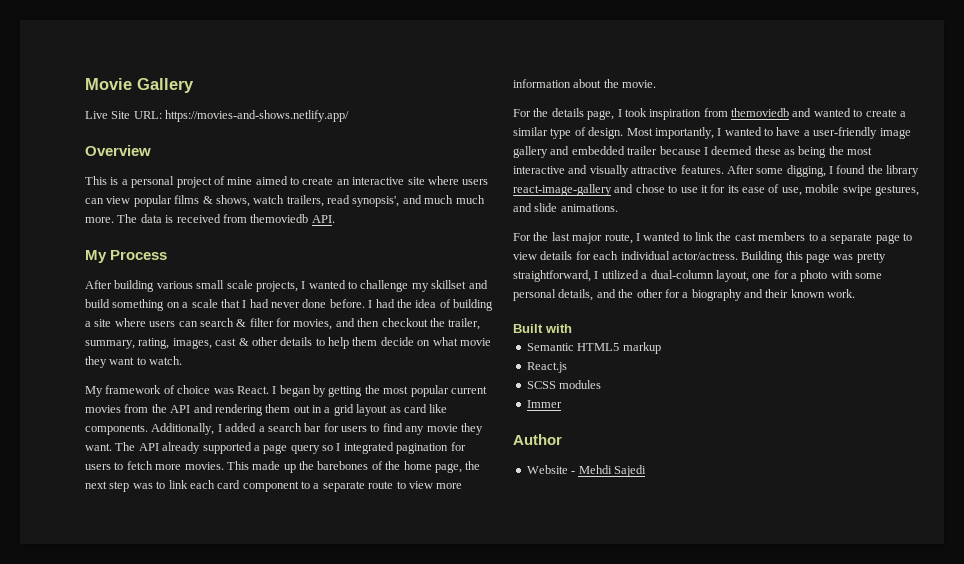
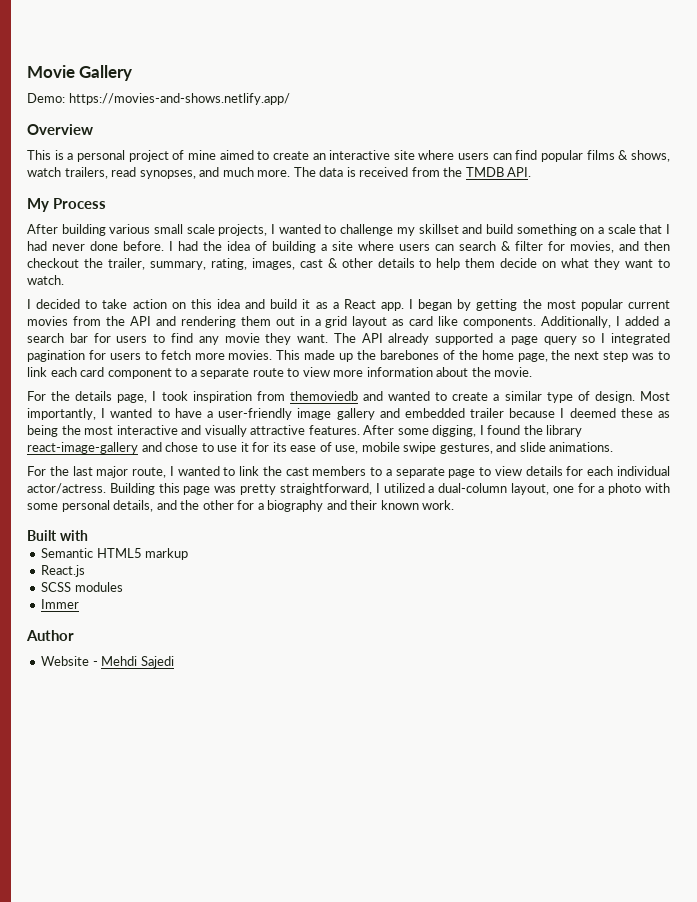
- Live Site URL: https://movies-and-shows.netlify.app/
+ Demo: https://movies-and-shows.netlify.app/
- This is a personal project of mine aimed to create an interactive site where users can view popular films & shows, watch trailers, read synopsis', and much much more.
+ This is a personal project of mine aimed to create an interactive site where users can find popular films & shows, watch trailers, read synopses, and much more.
- The data is received from themoviedb API.
+ The data is received from the TMDB API.
- I had the idea of building a site where users can search & filter for movies, and then checkout the trailer, summary, rating, images, cast & other details to help them decide on what movie they want to watch.
+ I had the idea of building a site where users can search & filter for movies, and then checkout the trailer, summary, rating, images, cast & other details to help them decide on what they want to watch.
- My framework of choice was React.
+ I decided to take action on this idea and build it as a React app.

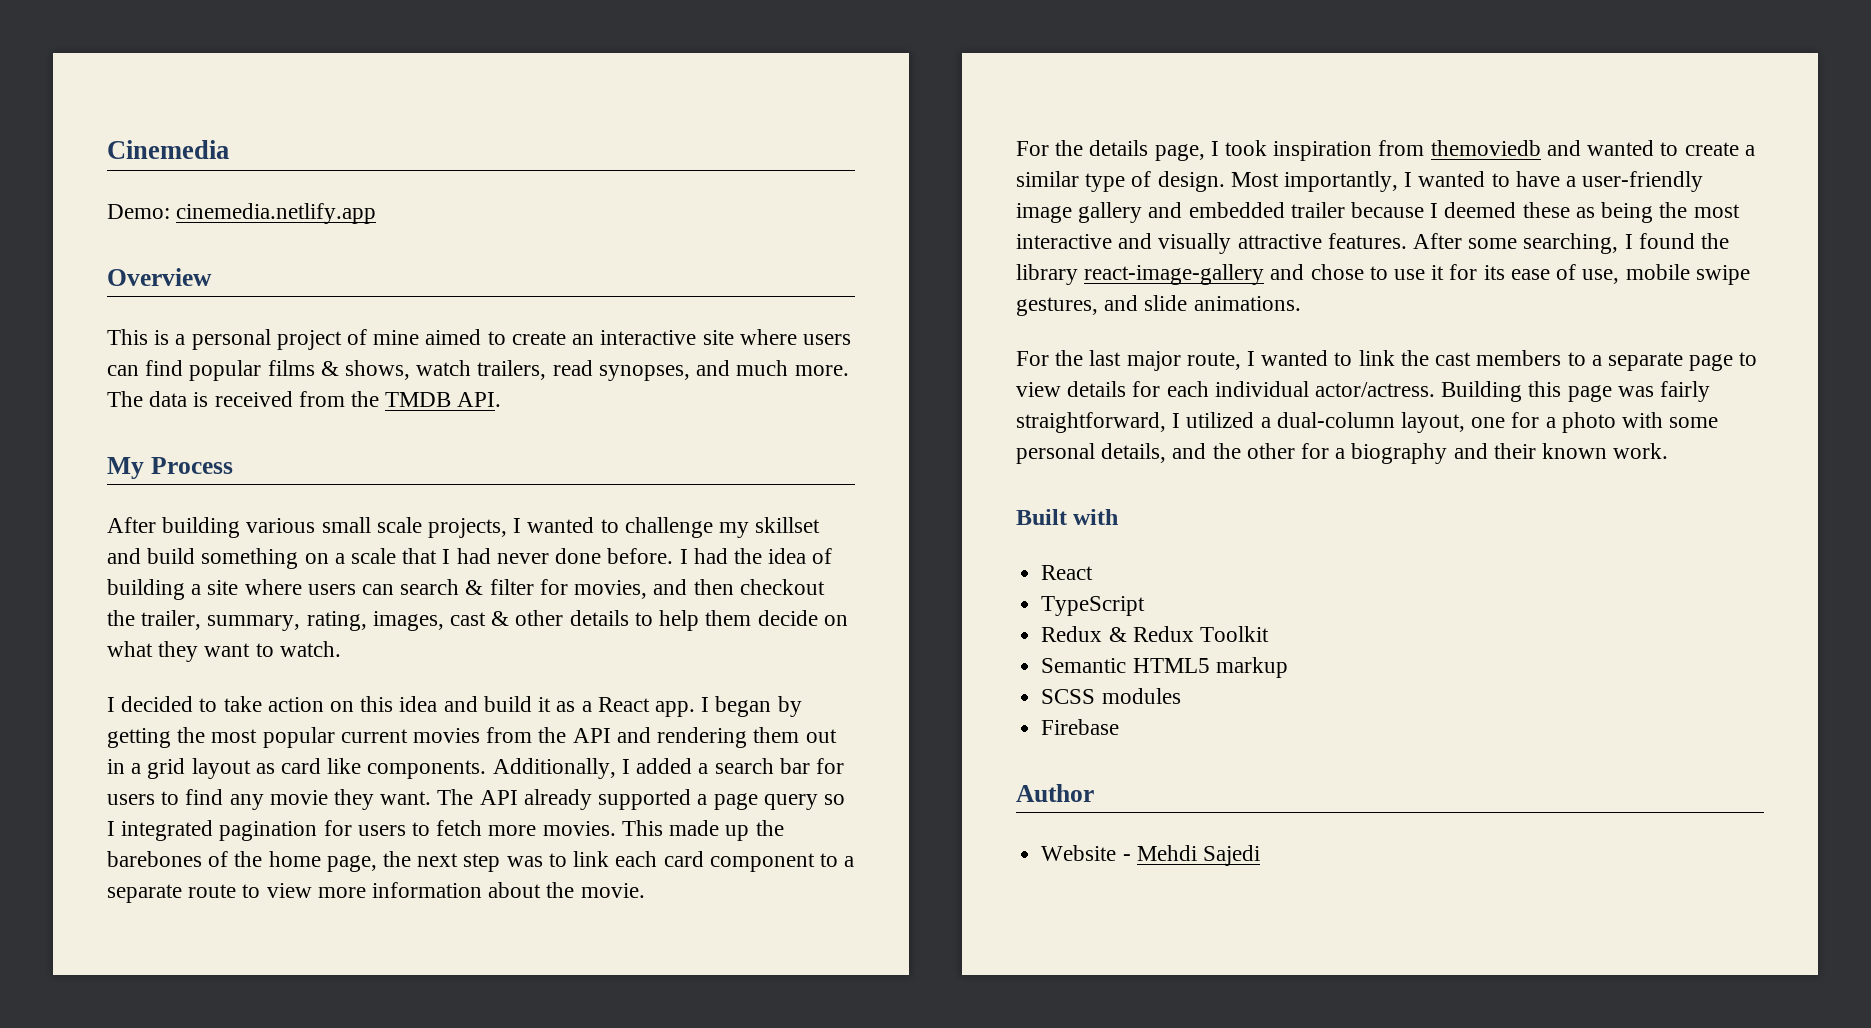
- Movie Gallery
+ Cinemedia
- Demo: https://movies-and-shows.netlify.app/
+ Demo: cinemedia.netlify.app
- After some digging, I found the library react-image-gallery and chose to use it for its ease of use, mobile swipe gestures, and slide animations.
+ After some searching, I found the library react-image-gallery and chose to use it for its ease of use, mobile swipe gestures, and slide animations.
- Building this page was pretty straightforward, I utilized a dual-column layout, one for a photo with some personal details, and the other for a biography and their known work.
+ Building this page was fairly straightforward, I utilized a dual-column layout, one for a photo with some personal details, and the other for a biography and their known work.
  Built with
+ React
+ TypeScript
+ Redux & Redux Toolkit
- React.js
- Immer
+ Firebase

